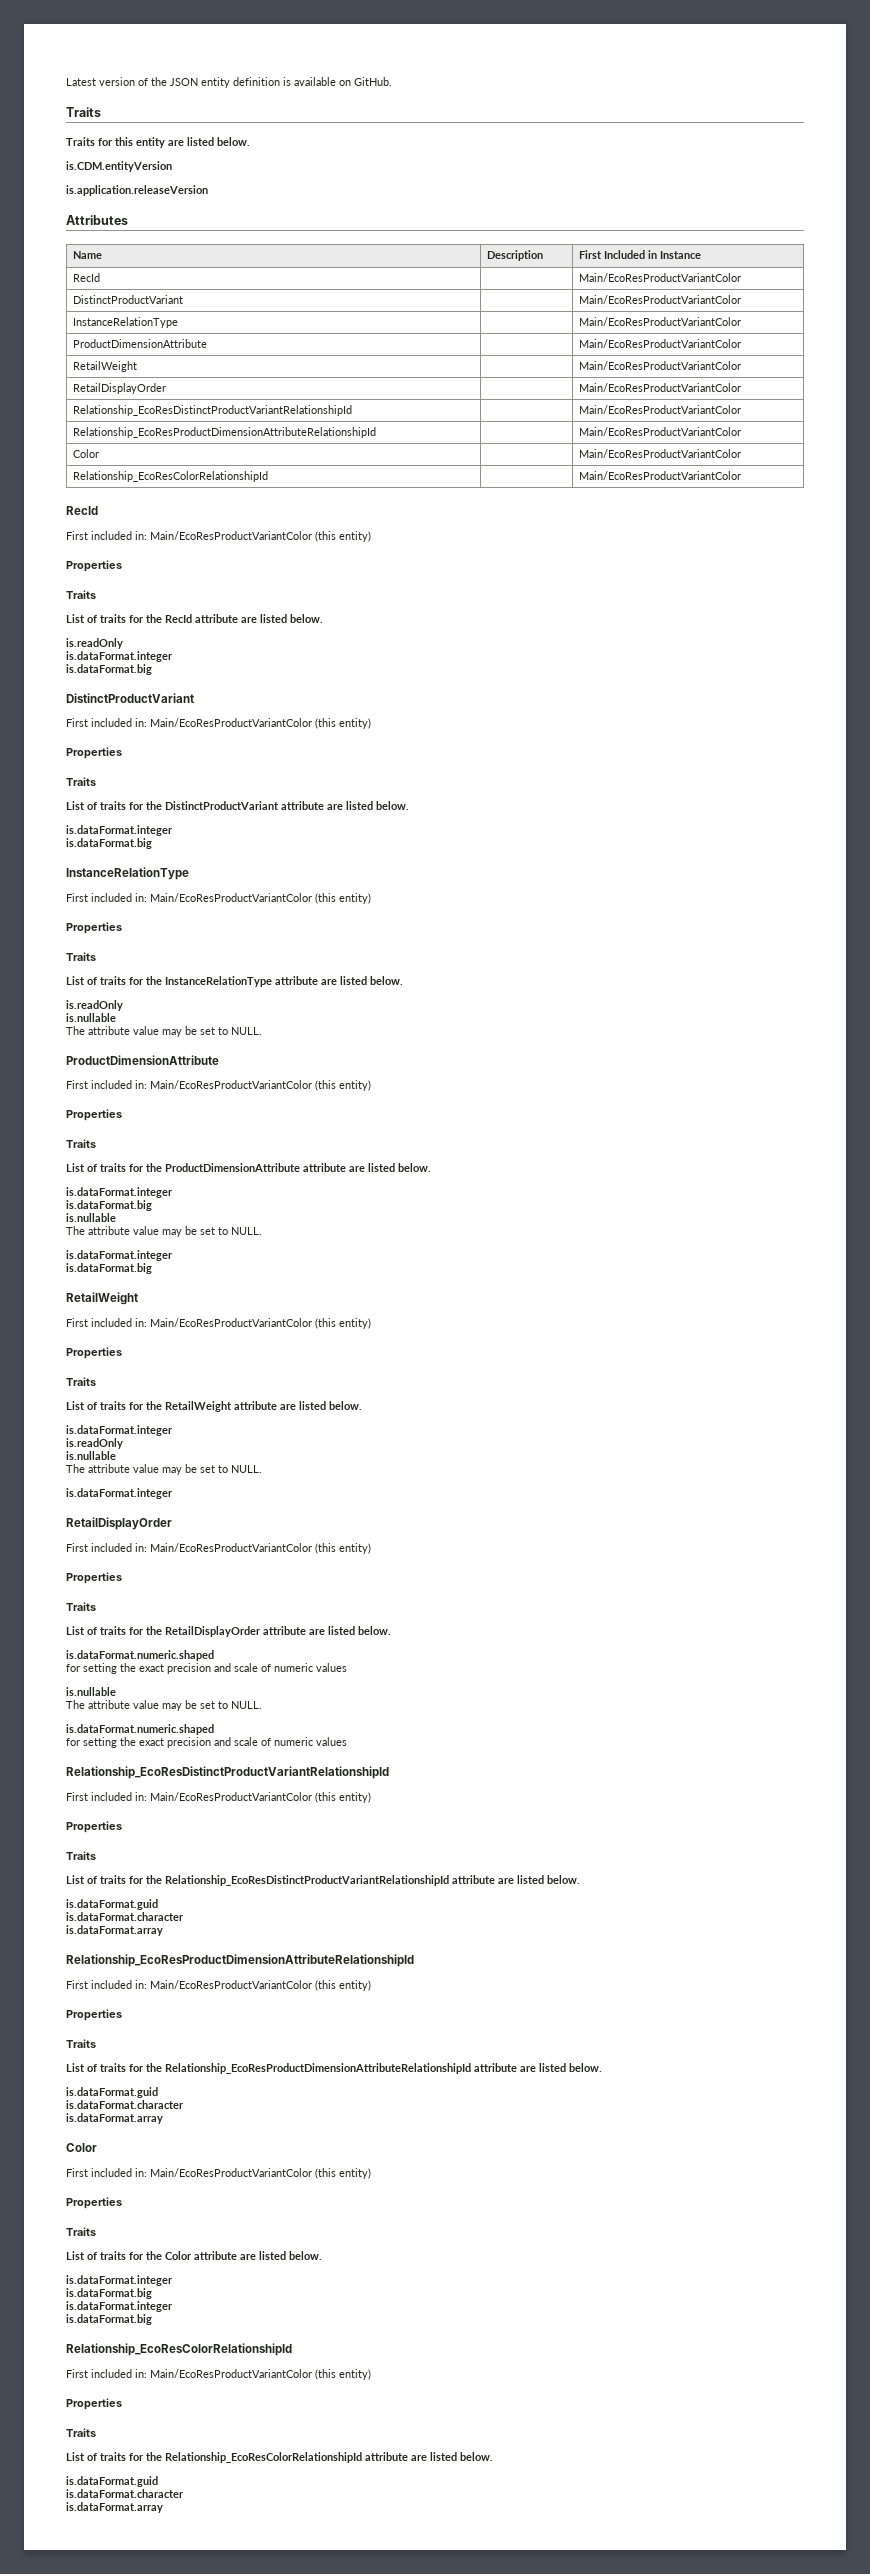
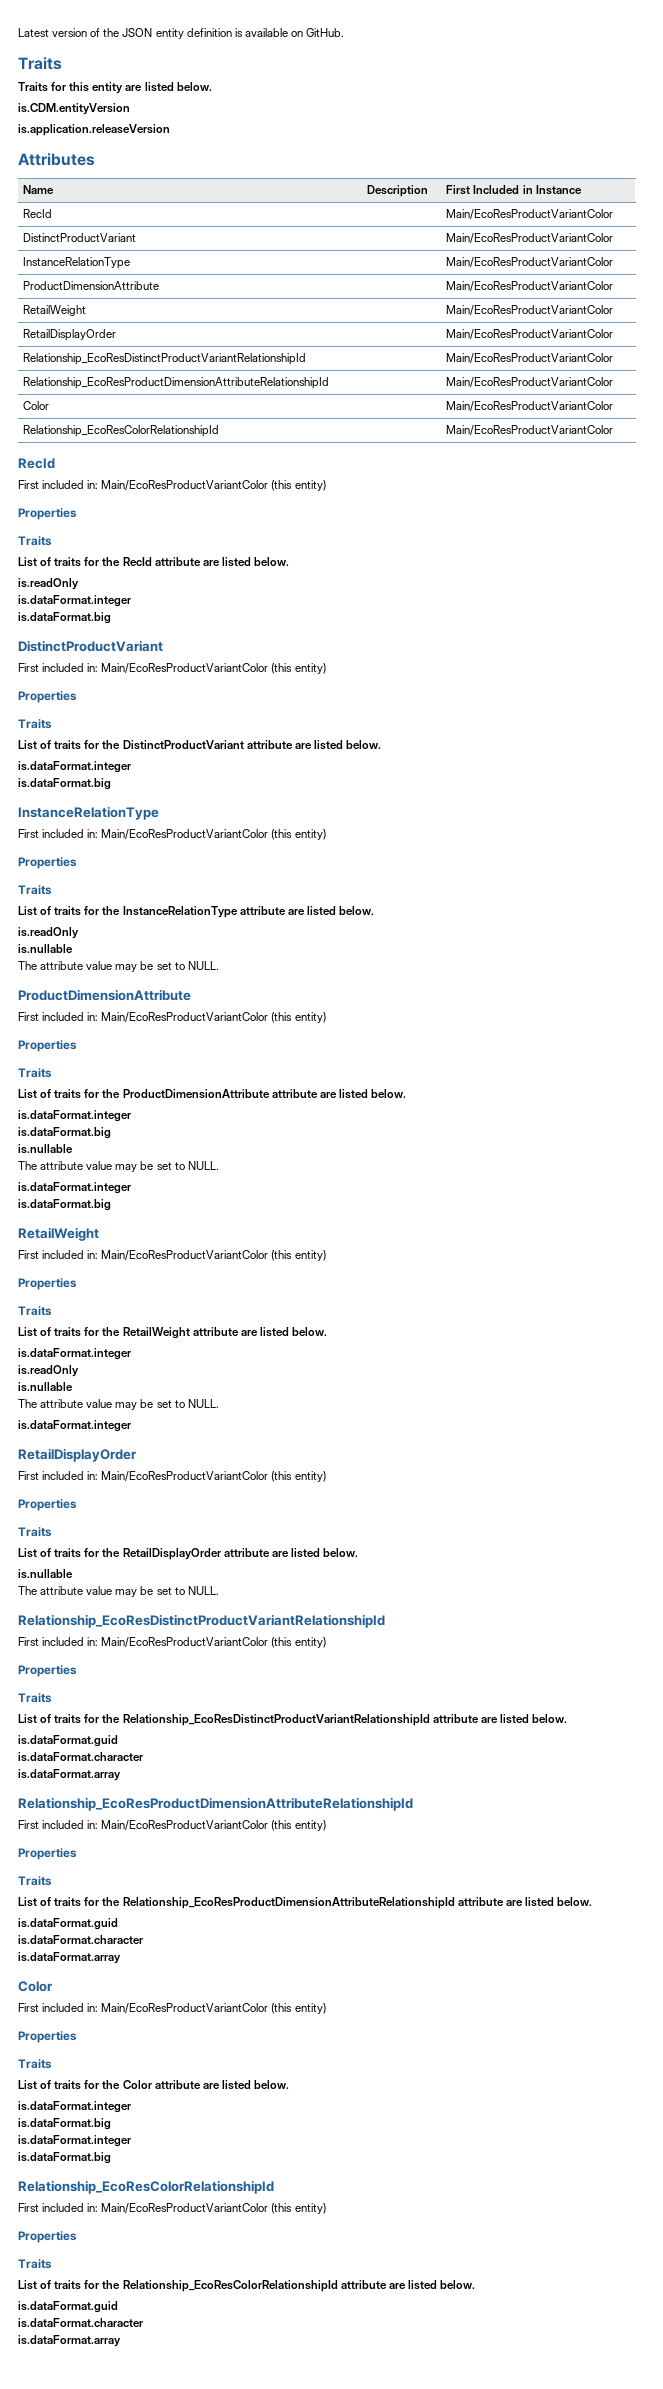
  List of traits for the RetailDisplayOrder attribute are listed below.
- is.dataFormat.numeric.shaped
- for setting the exact precision and scale of numeric values
  is.nullable
  The attribute value may be set to NULL.
- is.dataFormat.numeric.shaped
- for setting the exact precision and scale of numeric values

